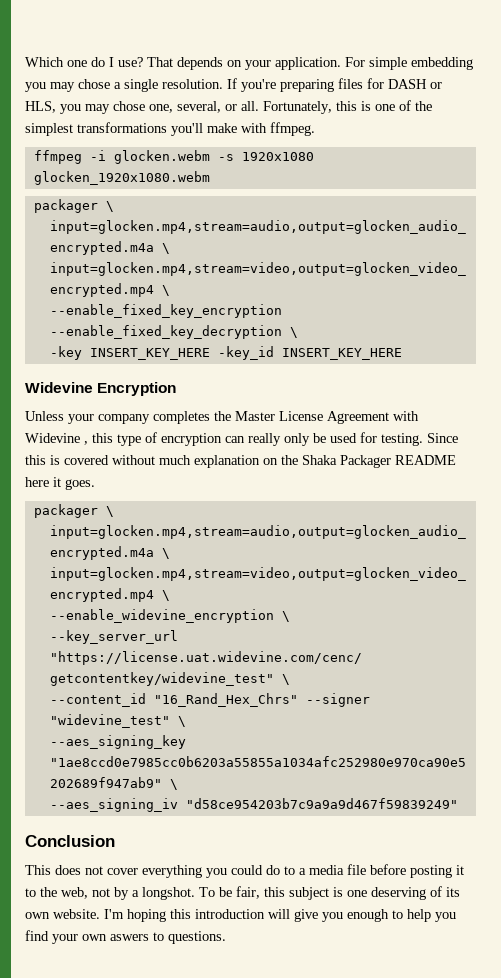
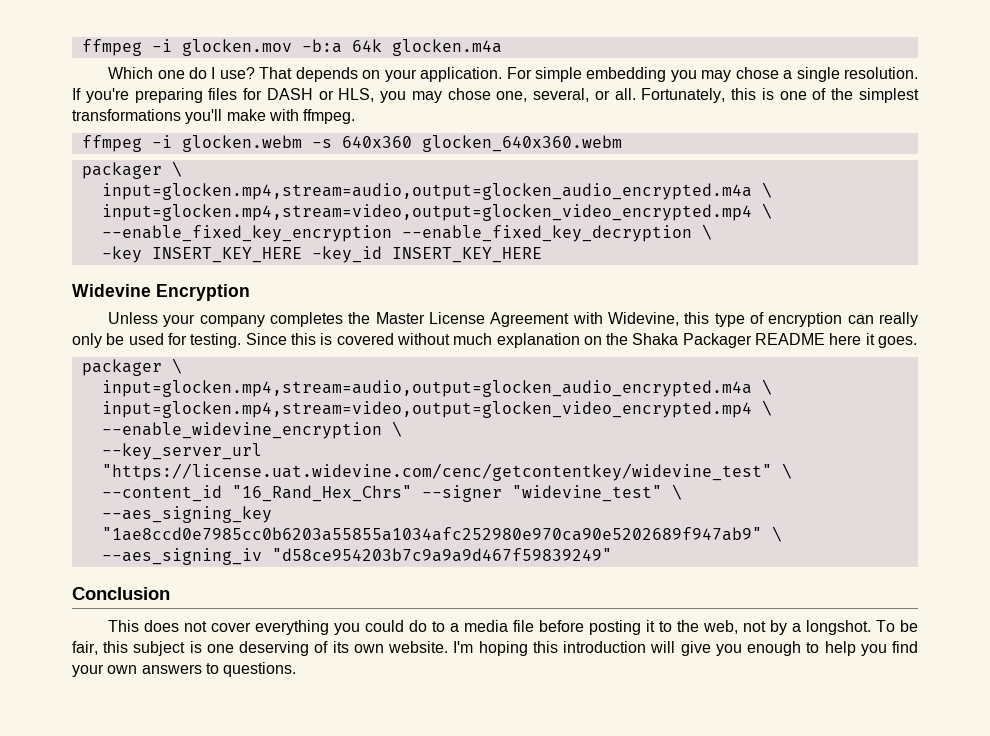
+ ffmpeg -i glocken.mov -b:a 64k glocken.m4a
- ffmpeg -i glocken.webm -s 1920x1080 glocken_1920x1080.webm
+ ffmpeg -i glocken.webm -s 640x360 glocken_640x360.webm
- Unless your company completes the Master License Agreement with Widevine , this type of encryption can really only be used for testing.
+ Unless your company completes the Master License Agreement with Widevine, this type of encryption can really only be used for testing.
- I'm hoping this introduction will give you enough to help you find your own aswers to questions.
+ I'm hoping this introduction will give you enough to help you find your own answers to questions.

